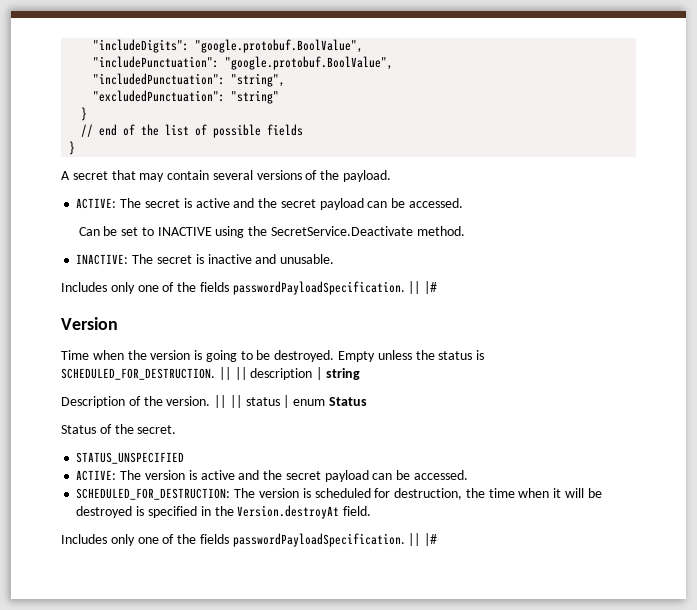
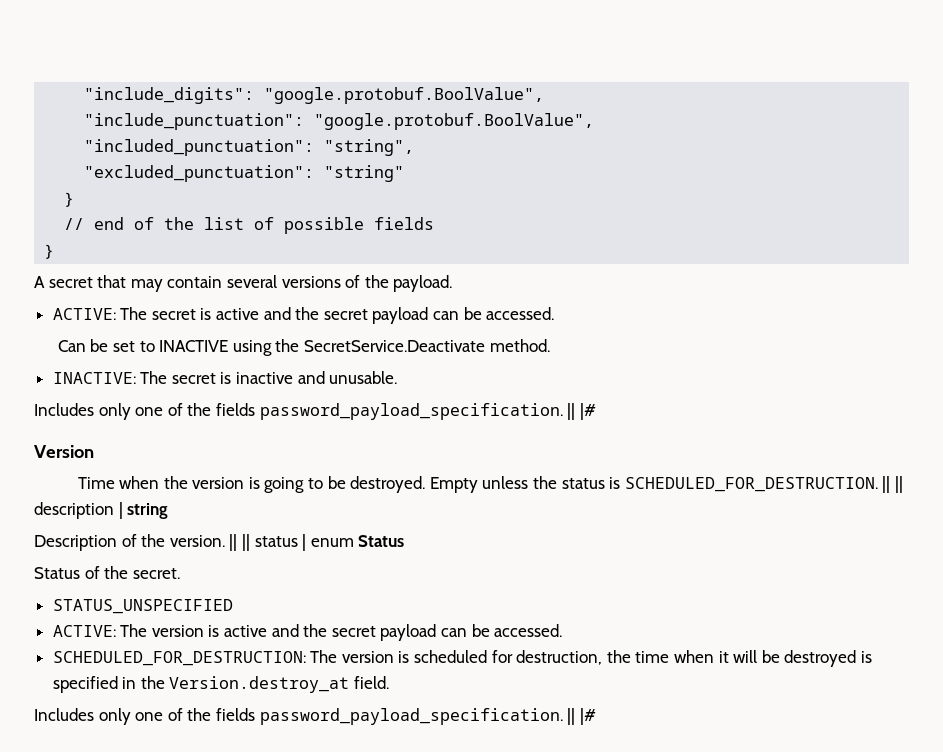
- "includeDigits": "google.protobuf.BoolValue",
- "includePunctuation": "google.protobuf.BoolValue",
- "includedPunctuation": "string",
+ "include_digits": "google.protobuf.BoolValue",
+ "include_punctuation": "google.protobuf.BoolValue",
+ "included_punctuation": "string",
- "excludedPunctuation": "string"
+ "excluded_punctuation": "string"
  INACTIVE: The secret is inactive and unusable.
- Includes only one of the fields passwordPayloadSpecification.
+ Includes only one of the fields password_payload_specification.
- SCHEDULED_FOR_DESTRUCTION: The version is scheduled for destruction, the time when it will be destroyed is specified in the Version.destroyAt field.
- Includes only one of the fields passwordPayloadSpecification.
+ SCHEDULED_FOR_DESTRUCTION: The version is scheduled for destruction, the time when it will be destroyed is specified in the Version.destroy_at field.
+ Includes only one of the fields password_payload_specification.

